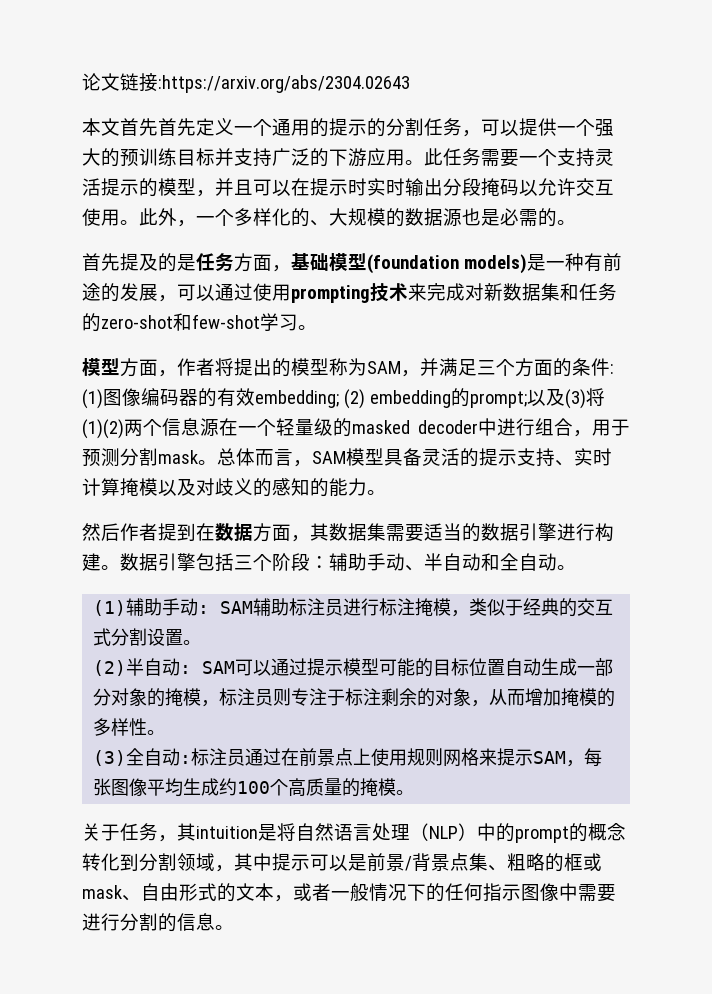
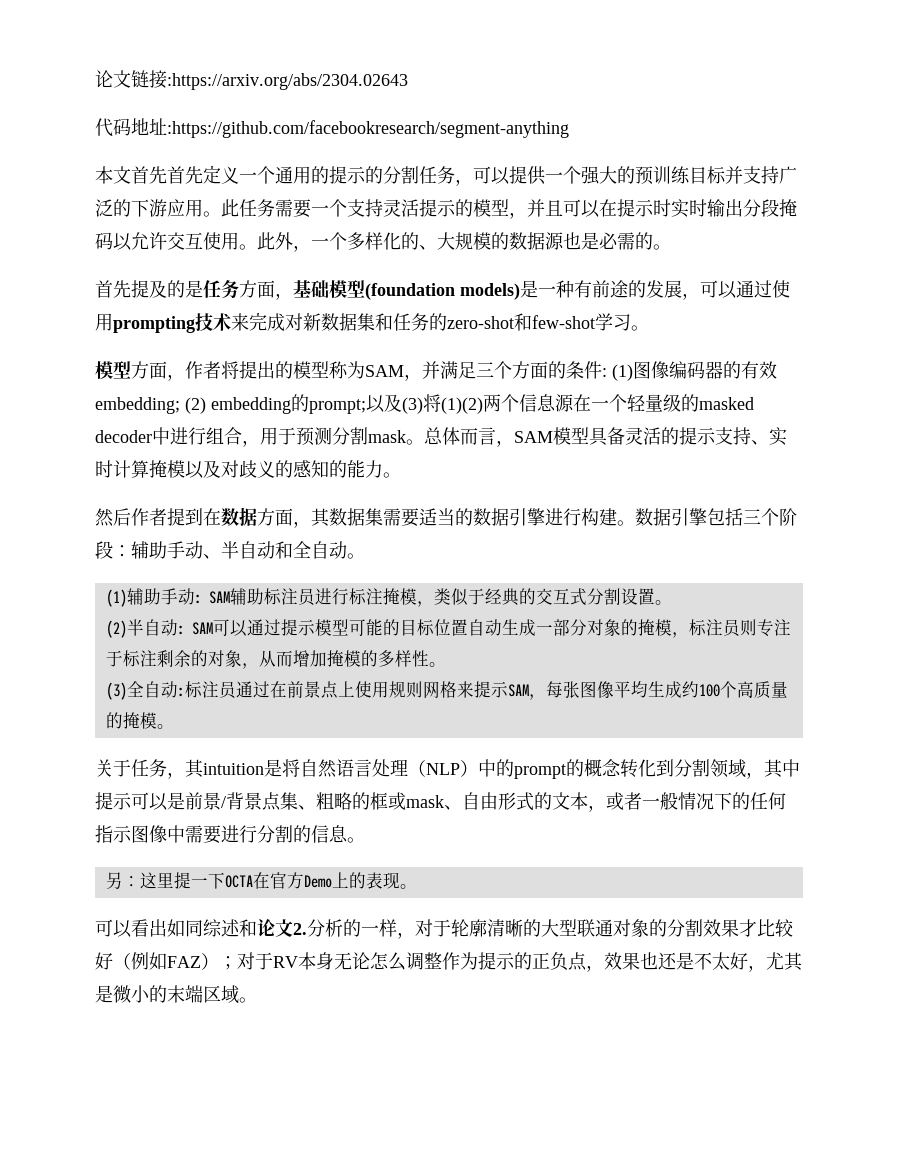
+ 代码地址:https://github.com/facebookresearch/segment-anything
+ 另：这里提一下OCTA在官方Demo上的表现。
+ 可以看出如同综述和论文2.分析的一样，对于轮廓清晰的大型联通对象的分割效果才比较好（例如FAZ）；对于RV本身无论怎么调整作为提示的正负点，效果也还是不太好，尤其是微小的末端区域。

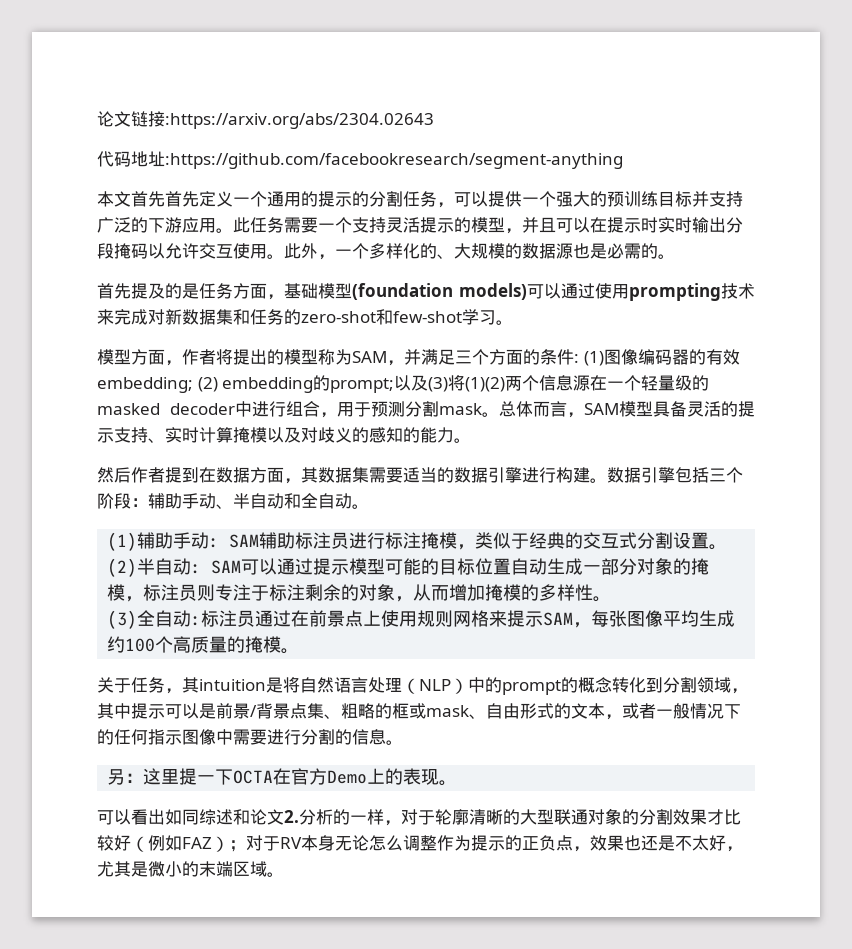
- 首先提及的是任务方面，基础模型(foundation models)是一种有前途的发展，可以通过使用prompting技术来完成对新数据集和任务的zero-shot和few-shot学习。
+ 首先提及的是任务方面，基础模型(foundation models)可以通过使用prompting技术来完成对新数据集和任务的zero-shot和few-shot学习。

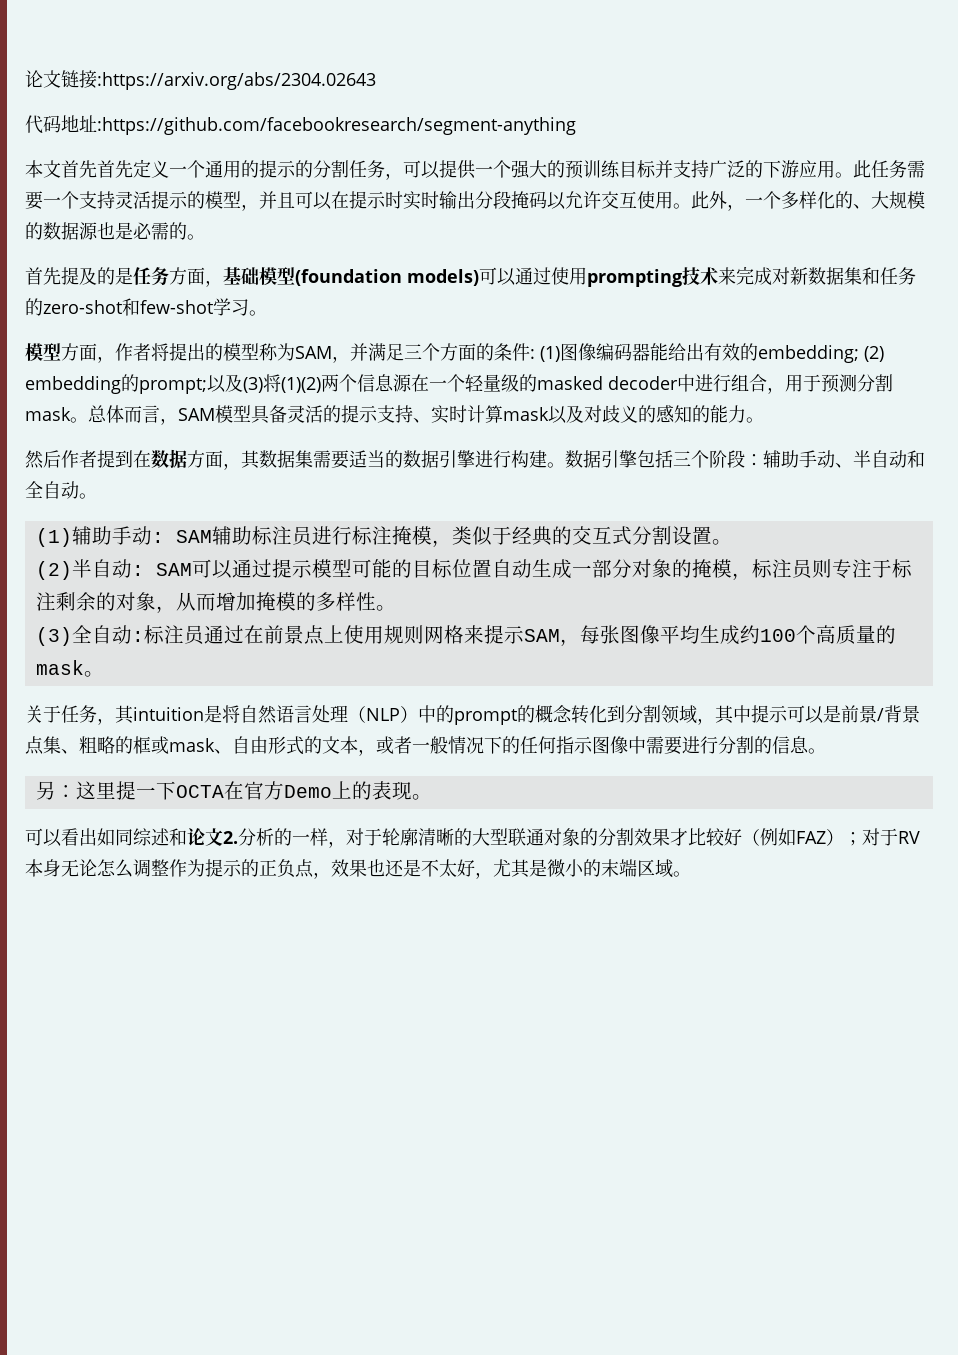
- 模型方面，作者将提出的模型称为SAM，并满足三个方面的条件: (1)图像编码器的有效embedding; (2) embedding的prompt;以及(3)将(1)(2)两个信息源在一个轻量级的masked decoder中进行组合，用于预测分割mask。
+ 模型方面，作者将提出的模型称为SAM，并满足三个方面的条件: (1)图像编码器能给出有效的embedding; (2) embedding的prompt;以及(3)将(1)(2)两个信息源在一个轻量级的masked decoder中进行组合，用于预测分割mask。
- 总体而言，SAM模型具备灵活的提示支持、实时计算掩模以及对歧义的感知的能力。
+ 总体而言，SAM模型具备灵活的提示支持、实时计算mask以及对歧义的感知的能力。
- (3)全自动:标注员通过在前景点上使用规则网格来提示SAM，每张图像平均生成约100个高质量的掩模。
+ (3)全自动:标注员通过在前景点上使用规则网格来提示SAM，每张图像平均生成约100个高质量的mask。

